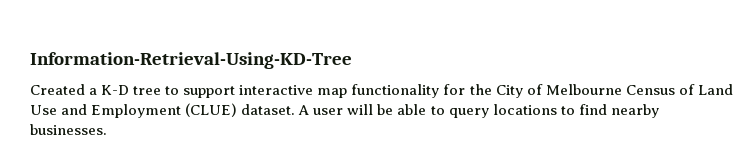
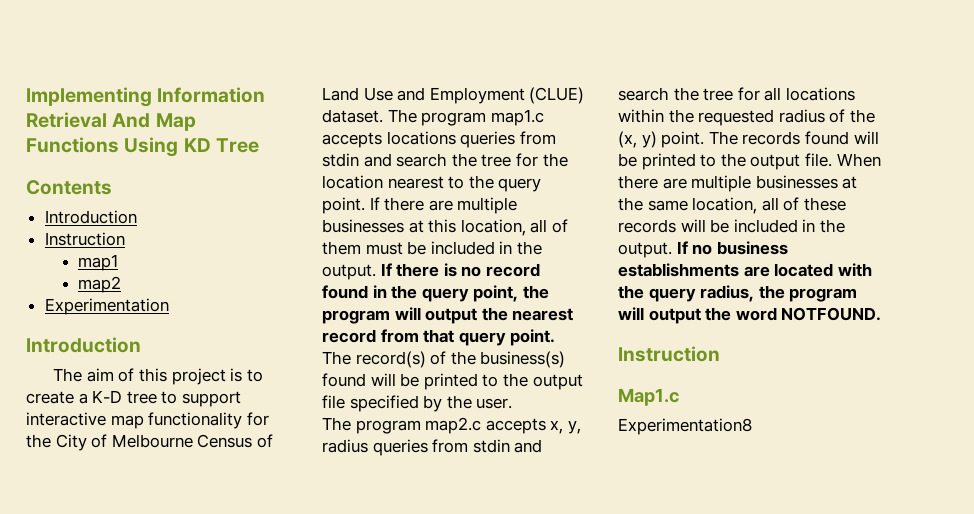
- Information-Retrieval-Using-KD-Tree
- Created a K-D tree to support interactive map functionality for the City of Melbourne Census of Land Use and Employment (CLUE) dataset.
+ Implementing Information Retrieval And Map Functions Using KD Tree
+ Contents
+ Introduction
+ Instruction
+ map1
+ map2
+ Experimentation
+ Introduction
+ The aim of this project is to create a K-D tree to support interactive map functionality for the City of Melbourne Census of Land Use and Employment (CLUE) dataset.
- A user will be able to query locations to find nearby businesses.
+ The program map1.c accepts locations queries from stdin and search the tree for the location nearest to the query point. If there are multiple businesses at this location, all of them must be included in the output. If there is no record found in the query point, the program will output the nearest record from that query point. The record(s) of the business(s) found will be printed to the output file specified by the user.
+ The program map2.c accepts x, y, radius queries from stdin and search the tree for all locations within the requested radius of the (x, y) point. The records found will be printed to the output file. When there are multiple businesses at the same location, all of these records will be included in the output. If no business establishments are located with the query radius, the program will output the word NOTFOUND.
+ Instruction
+ Map1.c
+ Experimentation8

